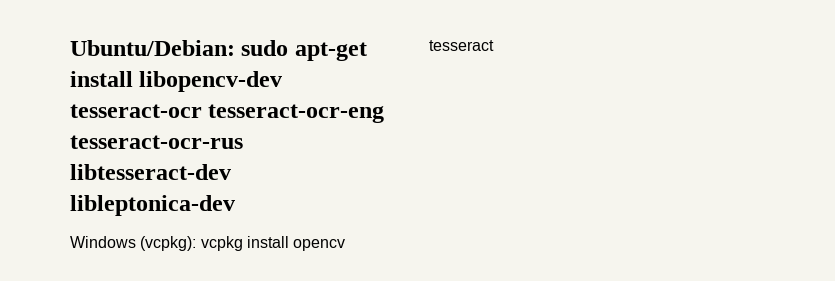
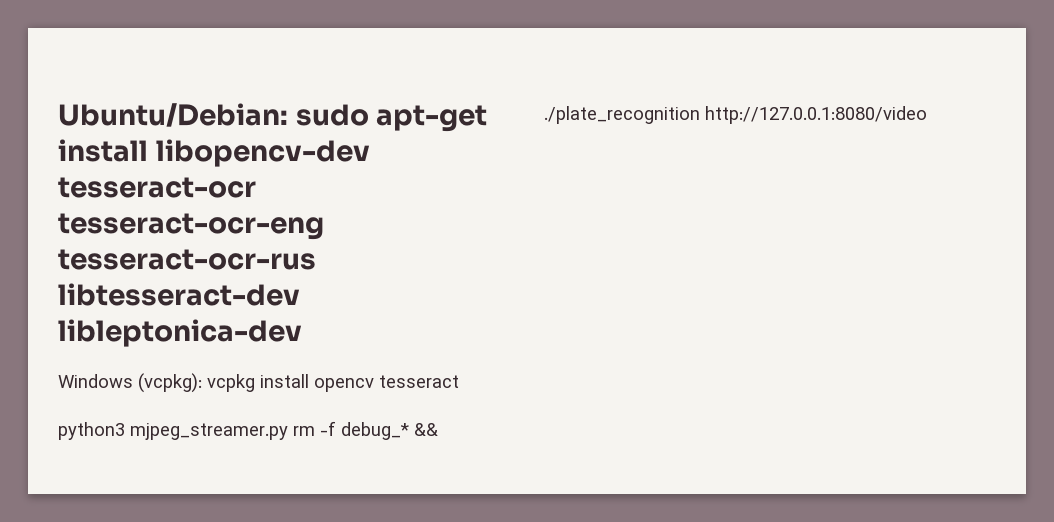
+ python3 mjpeg_streamer.py rm -f debug_* && ./plate_recognition http://127.0.0.1:8080/video

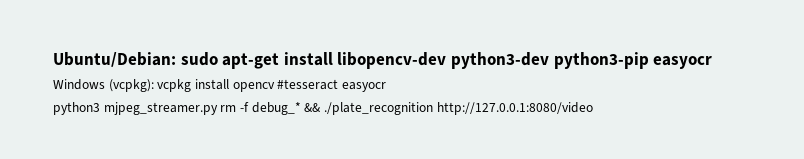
- Ubuntu/Debian: sudo apt-get install libopencv-dev tesseract-ocr tesseract-ocr-eng tesseract-ocr-rus libtesseract-dev libleptonica-dev
+ Ubuntu/Debian: sudo apt-get install libopencv-dev python3-dev python3-pip easyocr
- Windows (vcpkg): vcpkg install opencv tesseract
+ Windows (vcpkg): vcpkg install opencv #tesseract easyocr

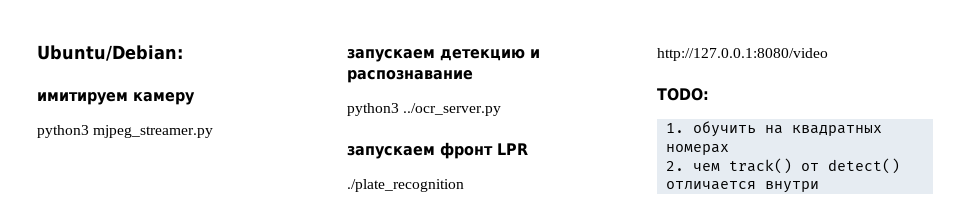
- Ubuntu/Debian: sudo apt-get install libopencv-dev python3-dev python3-pip easyocr
- Windows (vcpkg): vcpkg install opencv #tesseract easyocr
- python3 mjpeg_streamer.py rm -f debug_* && ./plate_recognition http://127.0.0.1:8080/video
+ Ubuntu/Debian:
+ имитируем камеру
+ python3 mjpeg_streamer.py
+ запускаем детекцию и распознавание
+ python3 ../ocr_server.py
+ запускаем фронт LPR
+ ./plate_recognition http://127.0.0.1:8080/video
+ TODO:
+ 1. обучить на квадратных номерах
+ 2. чем track() от detect() отличается внутри

